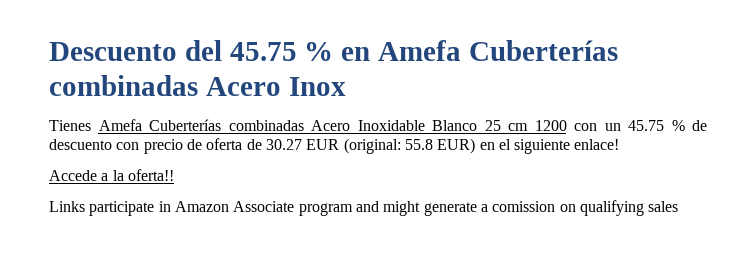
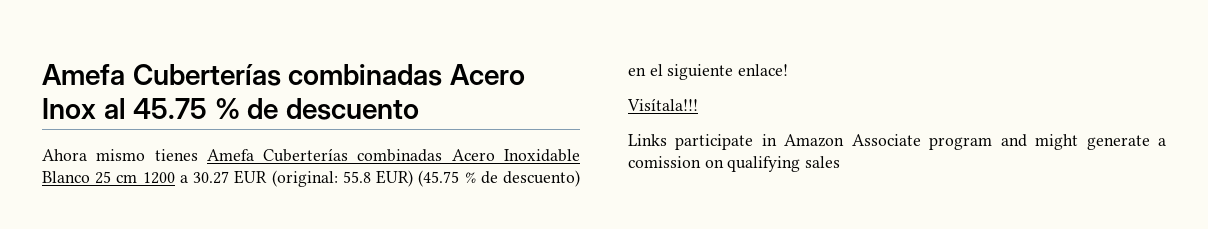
- Descuento del 45.75 % en Amefa Cuberterías combinadas Acero Inox
- Tienes Amefa Cuberterías combinadas Acero Inoxidable Blanco 25 cm 1200 con un 45.75 % de descuento con precio de oferta de 30.27 EUR (original: 55.8 EUR) en el siguiente enlace!
+ Amefa Cuberterías combinadas Acero Inox al 45.75 % de descuento
+ Ahora mismo tienes Amefa Cuberterías combinadas Acero Inoxidable Blanco 25 cm 1200 a 30.27 EUR (original: 55.8 EUR) (45.75 % de descuento) en el siguiente enlace!
- Accede a la oferta!!
+ Visítala!!!

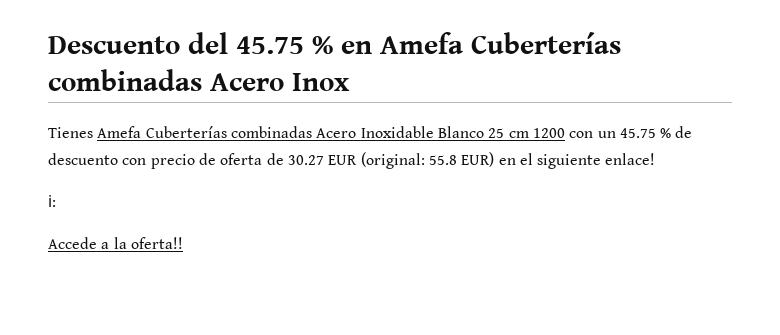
- Amefa Cuberterías combinadas Acero Inox al 45.75 % de descuento
- Ahora mismo tienes Amefa Cuberterías combinadas Acero Inoxidable Blanco 25 cm 1200 a 30.27 EUR (original: 55.8 EUR) (45.75 % de descuento) en el siguiente enlace!
+ Descuento del 45.75 % en Amefa Cuberterías combinadas Acero Inox
+ Tienes Amefa Cuberterías combinadas Acero Inoxidable Blanco 25 cm 1200 con un 45.75 % de descuento con precio de oferta de 30.27 EUR (original: 55.8 EUR) en el siguiente enlace!
- Visítala!!!
- Links participate in Amazon Associate program and might generate a comission on qualifying sales
+ ℹ:
+ Accede a la oferta!!

